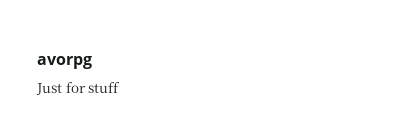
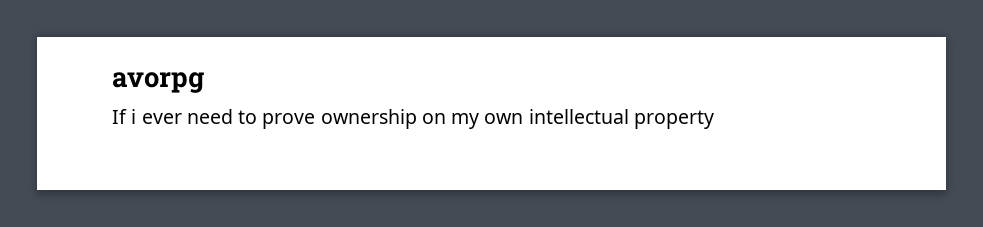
- Just for stuff
+ If i ever need to prove ownership on my own intellectual property

